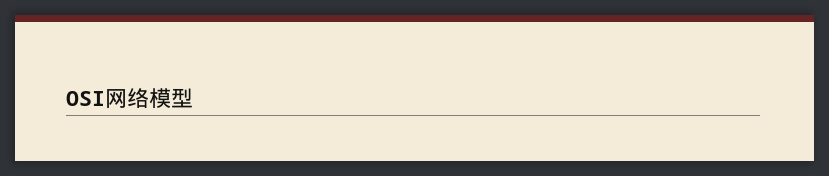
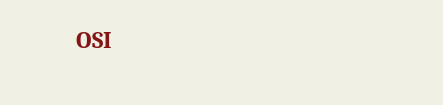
- OSI网络模型
+ OSI

